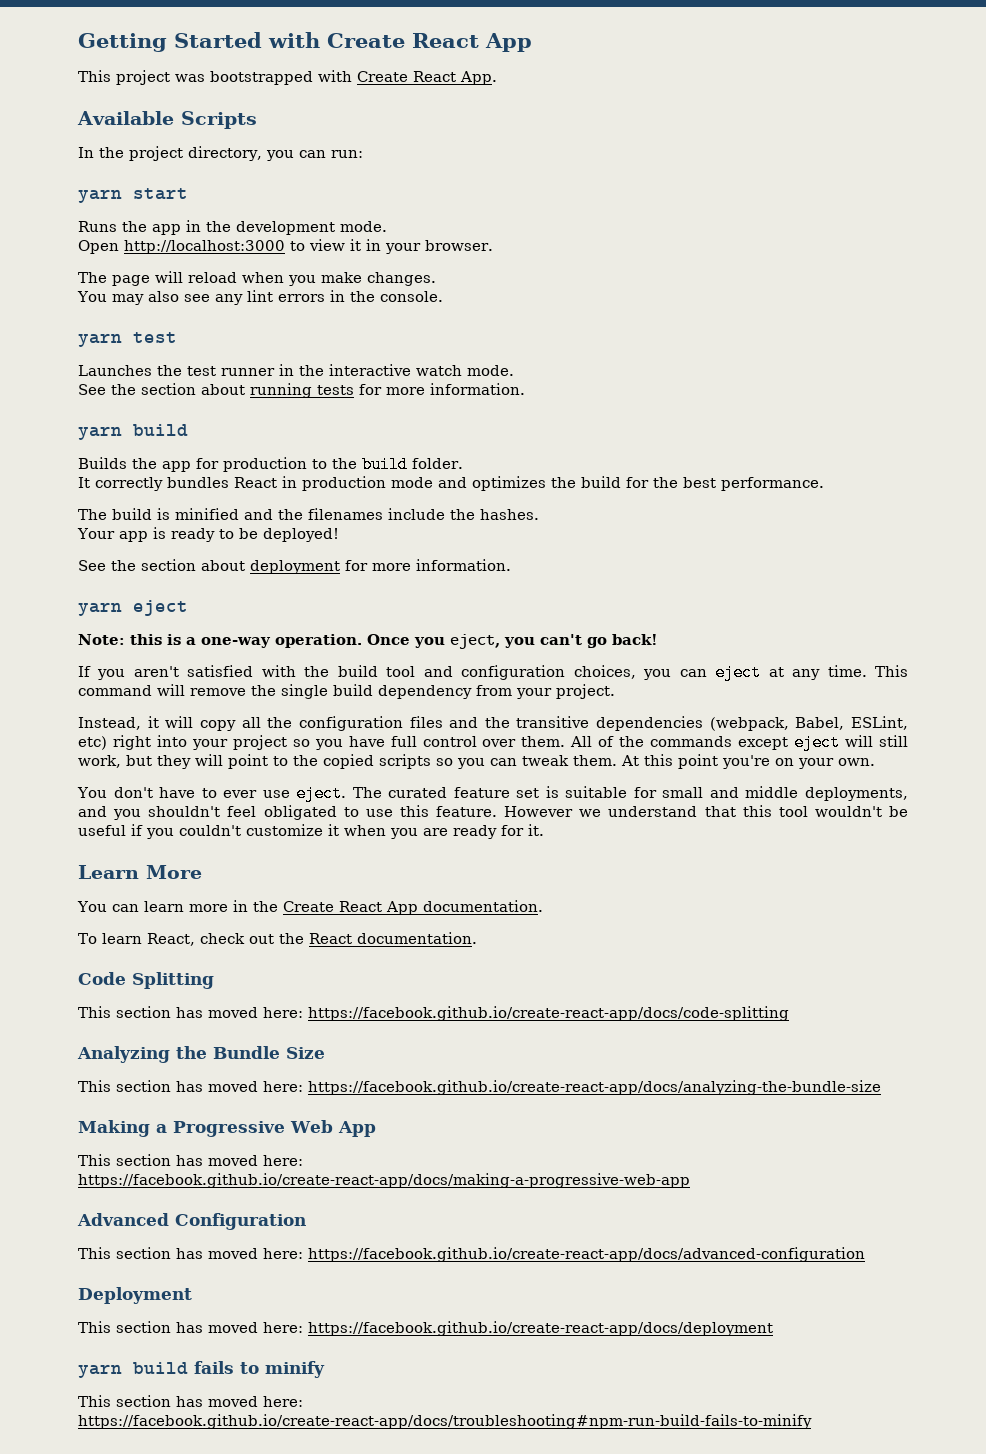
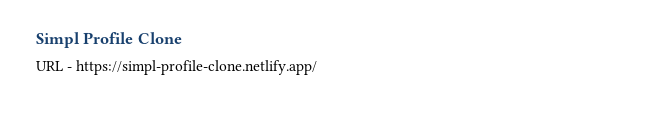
- Getting Started with Create React App
- This project was bootstrapped with Create React App.
- Available Scripts
- In the project directory, you can run:
- yarn start
- Runs the app in the development mode.
- Open http://localhost:3000 to view it in your browser.
- The page will reload when you make changes.
- You may also see any lint errors in the console.
- yarn test
- Launches the test runner in the interactive watch mode.
- See the section about running tests for more information.
- yarn build
- Builds the app for production to the build folder.
- It correctly bundles React in production mode and optimizes the build for the best performance.
- The build is minified and the filenames include the hashes.
- Your app is ready to be deployed!
- See the section about deployment for more information.
- yarn eject
- Note: this is a one-way operation. Once you eject, you can't go back!
- If you aren't satisfied with the build tool and configuration choices, you can eject at any time. This command will remove the single build dependency from your project.
- Instead, it will copy all the configuration files and the transitive dependencies (webpack, Babel, ESLint, etc) right into your project so you have full control over them. All of the commands except eject will still work, but they will point to the copied scripts so you can tweak them. At this point you're on your own.
- You don't have to ever use eject. The curated feature set is suitable for small and middle deployments, and you shouldn't feel obligated to use this feature. However we understand that this tool wouldn't be useful if you couldn't customize it when you are ready for it.
- Learn More
- You can learn more in the Create React App documentation.
- To learn React, check out the React documentation.
- Code Splitting
- This section has moved here: https://facebook.github.io/create-react-app/docs/code-splitting
- Analyzing the Bundle Size
- This section has moved here: https://facebook.github.io/create-react-app/docs/analyzing-the-bundle-size
- Making a Progressive Web App
- This section has moved here: https://facebook.github.io/create-react-app/docs/making-a-progressive-web-app
- Advanced Configuration
- This section has moved here: https://facebook.github.io/create-react-app/docs/advanced-configuration
- Deployment
- This section has moved here: https://facebook.github.io/create-react-app/docs/deployment
- yarn build fails to minify
- This section has moved here: https://facebook.github.io/create-react-app/docs/troubleshooting#npm-run-build-fails-to-minify
+ Simpl Profile Clone
+ URL - https://simpl-profile-clone.netlify.app/

